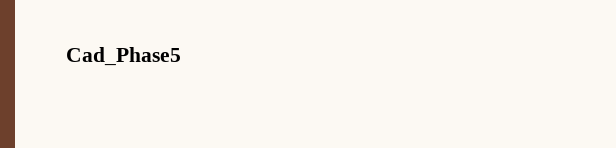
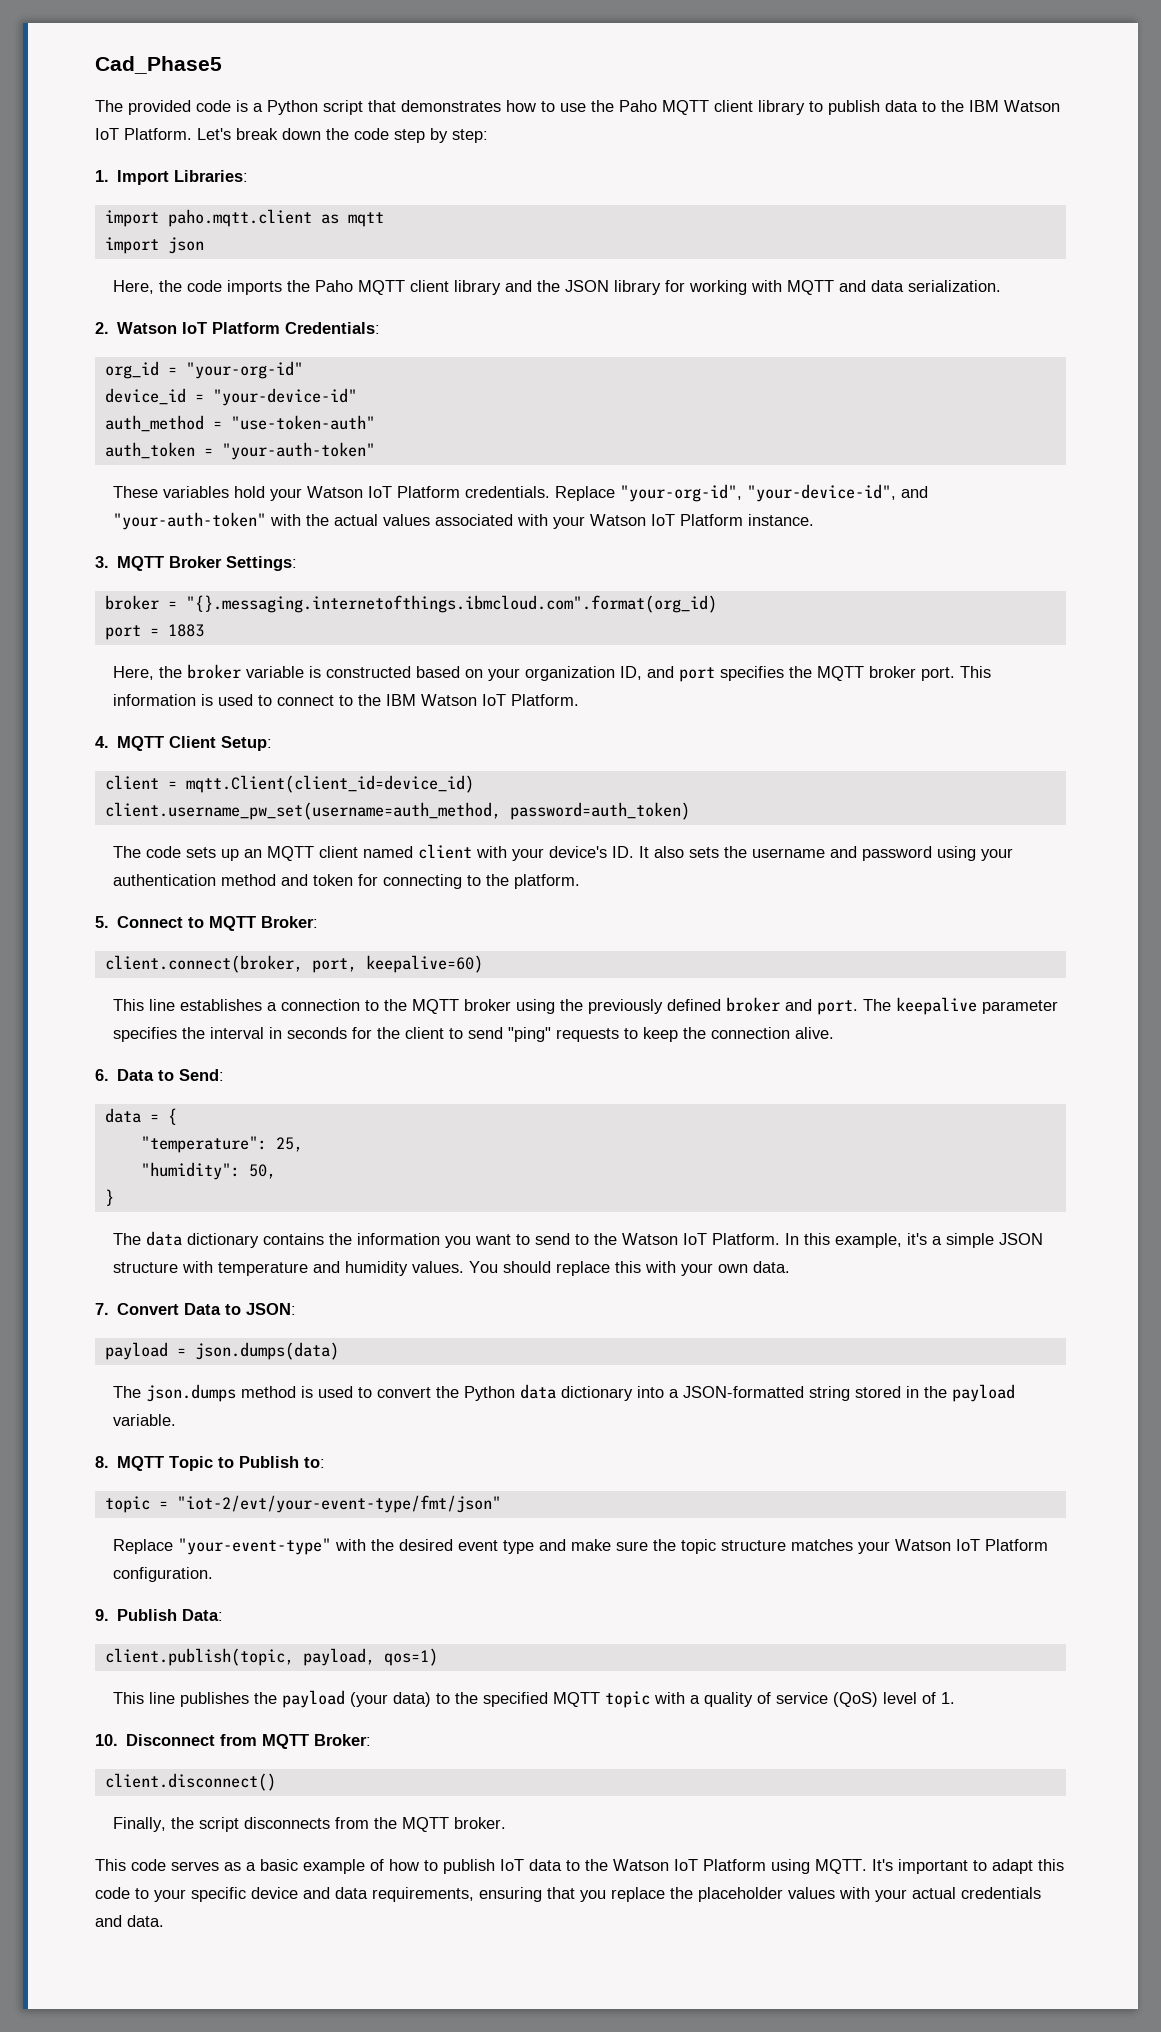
+ The provided code is a Python script that demonstrates how to use the Paho MQTT client library to publish data to the IBM Watson IoT Platform. Let's break down the code step by step:
+ 1. Import Libraries:
+ import paho.mqtt.client as mqtt
+ import json
+ Here, the code imports the Paho MQTT client library and the JSON library for working with MQTT and data serialization.
+ 2. Watson IoT Platform Credentials:
+ org_id = "your-org-id"
+ device_id = "your-device-id"
+ auth_method = "use-token-auth"
+ auth_token = "your-auth-token"
+ These variables hold your Watson IoT Platform credentials. Replace "your-org-id", "your-device-id", and "your-auth-token" with the actual values associated with your Watson IoT Platform instance.
+ 3. MQTT Broker Settings:
+ broker = "{}.messaging.internetofthings.ibmcloud.com".format(org_id)
+ port = 1883
+ Here, the broker variable is constructed based on your organization ID, and port specifies the MQTT broker port. This information is used to connect to the IBM Watson IoT Platform.
+ 4. MQTT Client Setup:
+ client = mqtt.Client(client_id=device_id)
+ client.username_pw_set(username=auth_method, password=auth_token)
+ The code sets up an MQTT client named client with your device's ID. It also sets the username and password using your authentication method and token for connecting to the platform.
+ 5. Connect to MQTT Broker:
+ client.connect(broker, port, keepalive=60)
+ This line establishes a connection to the MQTT broker using the previously defined broker and port. The keepalive parameter specifies the interval in seconds for the client to send "ping" requests to keep the connection alive.
+ 6. Data to Send:
+ data = {
+ "temperature": 25,
+ "humidity": 50,
+ }
+ The data dictionary contains the information you want to send to the Watson IoT Platform. In this example, it's a simple JSON structure with temperature and humidity values. You should replace this with your own data.
+ 7. Convert Data to JSON:
+ payload = json.dumps(data)
+ The json.dumps method is used to convert the Python data dictionary into a JSON-formatted string stored in the payload variable.
+ 8. MQTT Topic to Publish to:
+ topic = "iot-2/evt/your-event-type/fmt/json"
+ Replace "your-event-type" with the desired event type and make sure the topic structure matches your Watson IoT Platform configuration.
+ 9. Publish Data:
+ client.publish(topic, payload, qos=1)
+ This line publishes the payload (your data) to the specified MQTT topic with a quality of service (QoS) level of 1.
+ 10. Disconnect from MQTT Broker:
+ client.disconnect()
+ Finally, the script disconnects from the MQTT broker.
+ This code serves as a basic example of how to publish IoT data to the Watson IoT Platform using MQTT. It's important to adapt this code to your specific device and data requirements, ensuring that you replace the placeholder values with your actual credentials and data.

